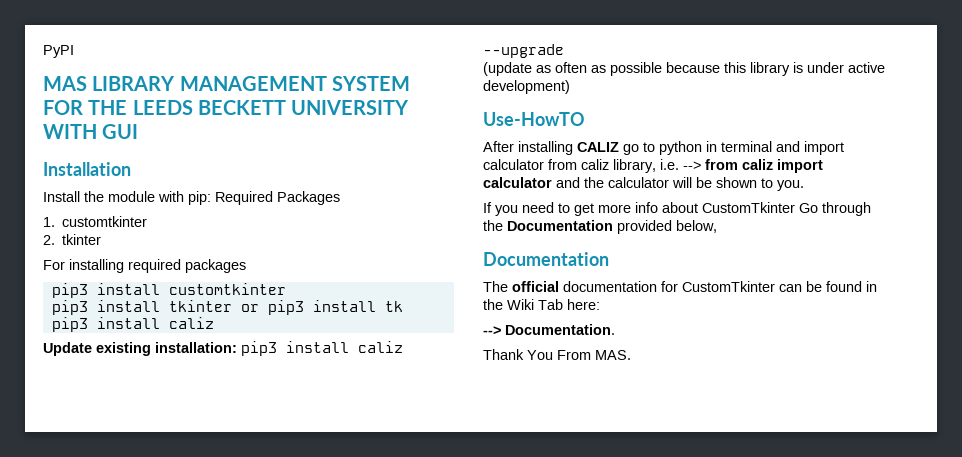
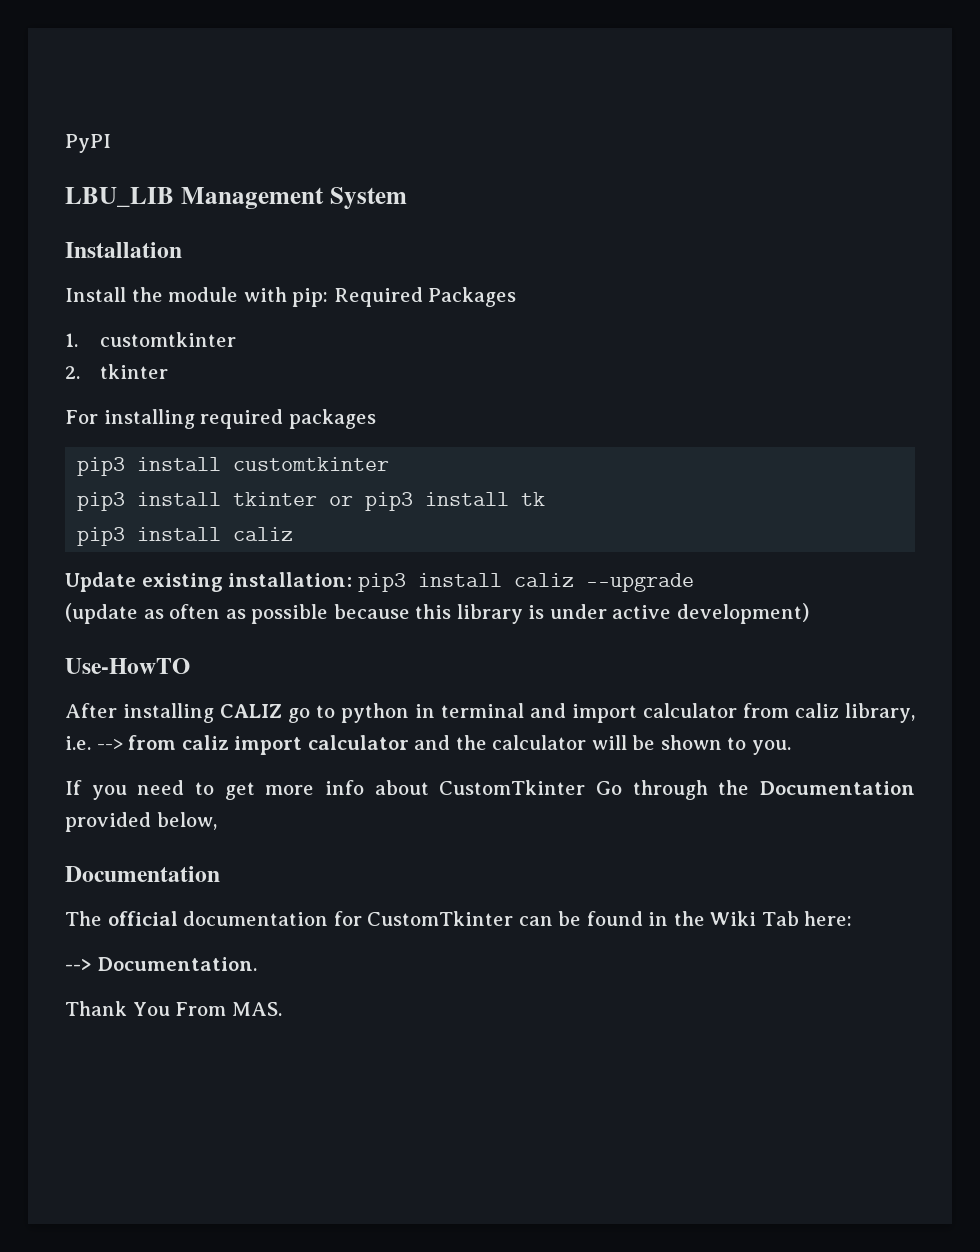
- MAS LIBRARY MANAGEMENT SYSTEM FOR THE LEEDS BECKETT UNIVERSITY WITH GUI
+ LBU_LIB Management System

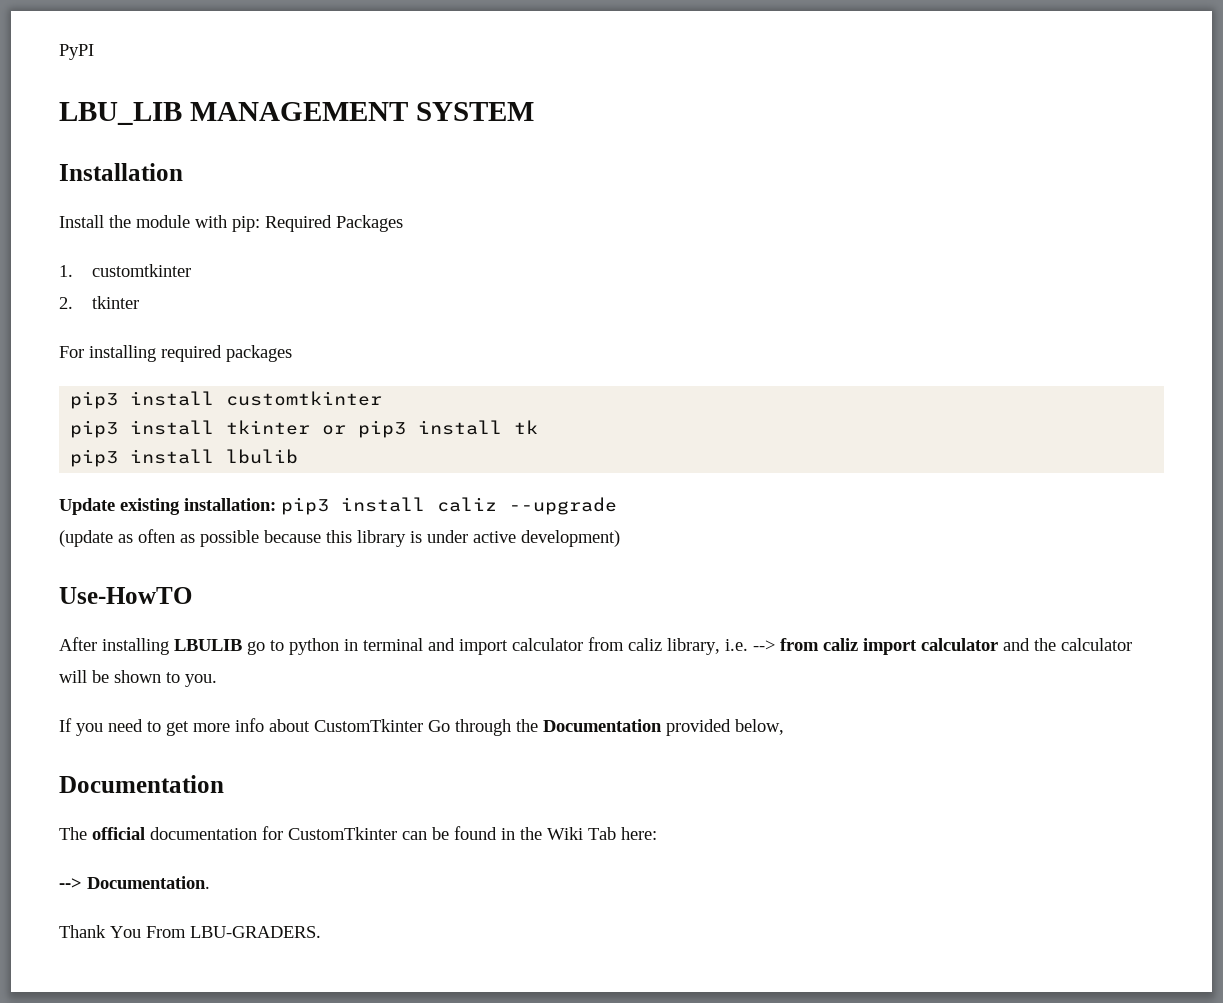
- LBU_LIB Management System
+ LBU_LIB MANAGEMENT SYSTEM
  pip3 install tkinter or pip3 install tk
- pip3 install caliz
+ pip3 install lbulib
- After installing CALIZ go to python in terminal and import calculator from caliz library, i.e. --> from caliz import calculator and the calculator will be shown to you.
+ After installing LBULIB go to python in terminal and import calculator from caliz library, i.e. --> from caliz import calculator and the calculator will be shown to you.
- Thank You From MAS.
+ Thank You From LBU-GRADERS.

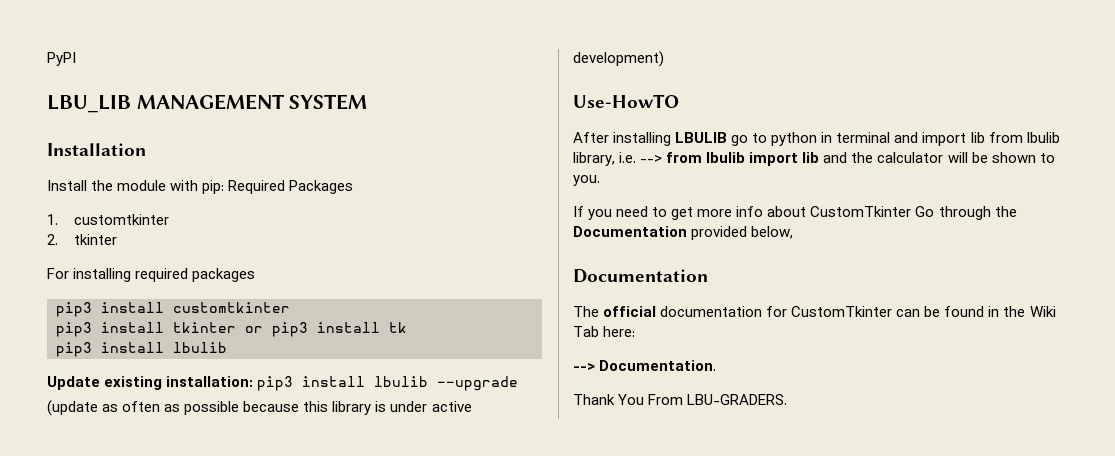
- Update existing installation: pip3 install caliz --upgrade
+ Update existing installation: pip3 install lbulib --upgrade
- After installing LBULIB go to python in terminal and import calculator from caliz library, i.e. --> from caliz import calculator and the calculator will be shown to you.
+ After installing LBULIB go to python in terminal and import lib from lbulib library, i.e. --> from lbulib import lib and the calculator will be shown to you.

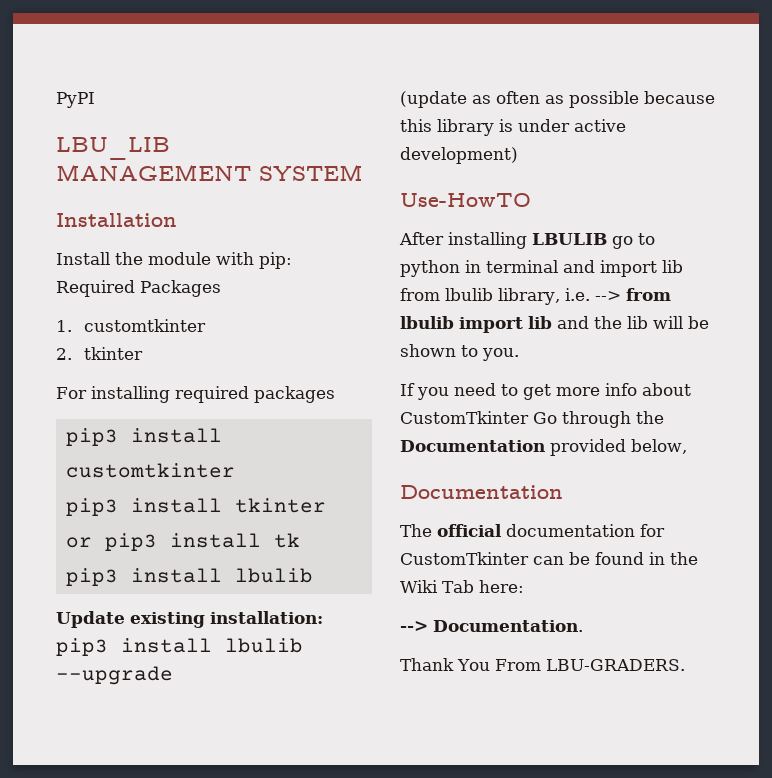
- After installing LBULIB go to python in terminal and import lib from lbulib library, i.e. --> from lbulib import lib and the calculator will be shown to you.
+ After installing LBULIB go to python in terminal and import lib from lbulib library, i.e. --> from lbulib import lib and the lib will be shown to you.

